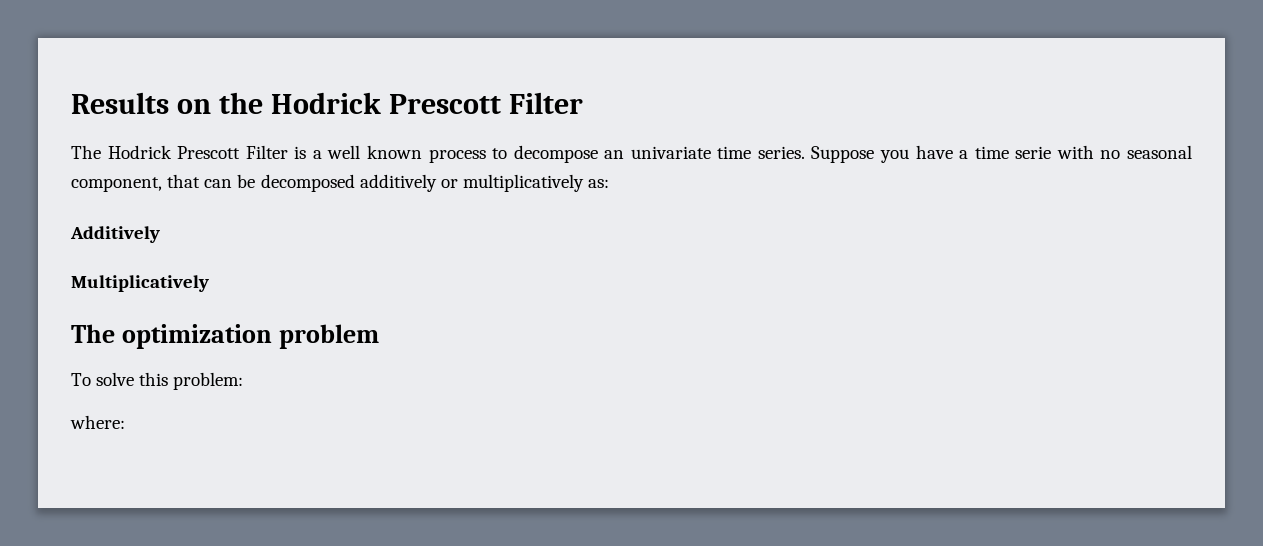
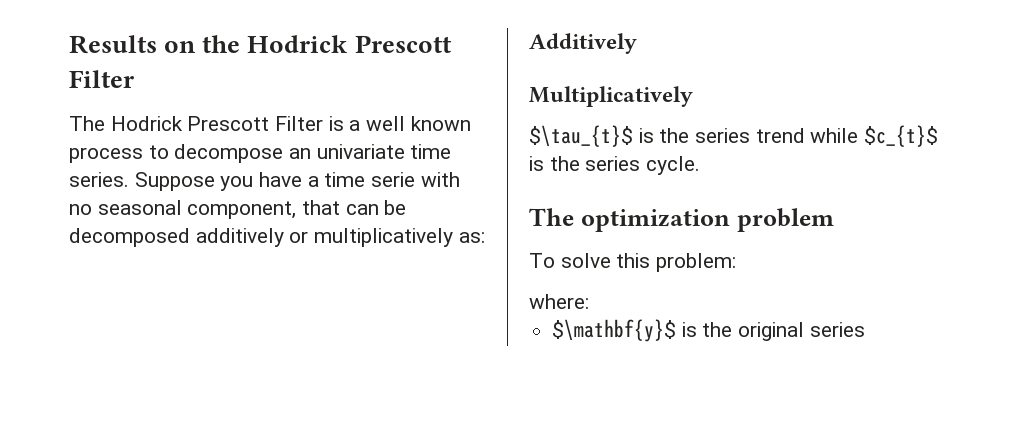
+ $\tau_{t}$ is the series trend while $c_{t}$ is the series cycle.
+ $\mathbf{y}$ is the original series

